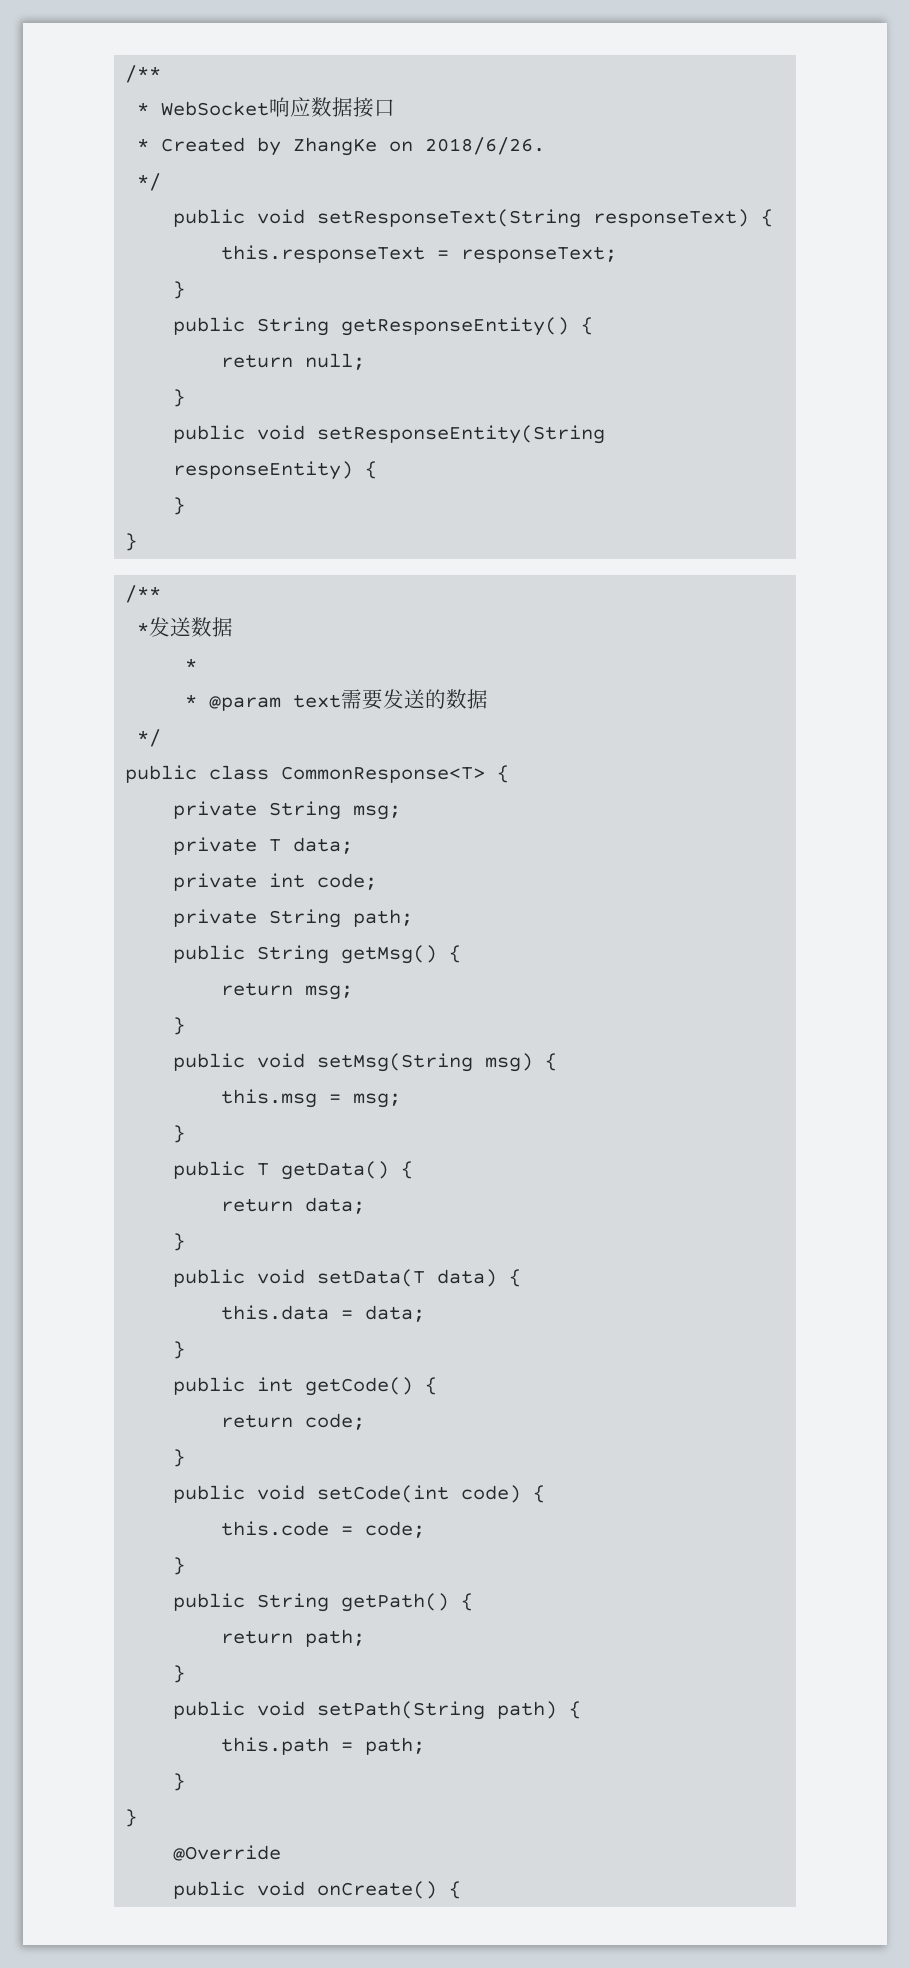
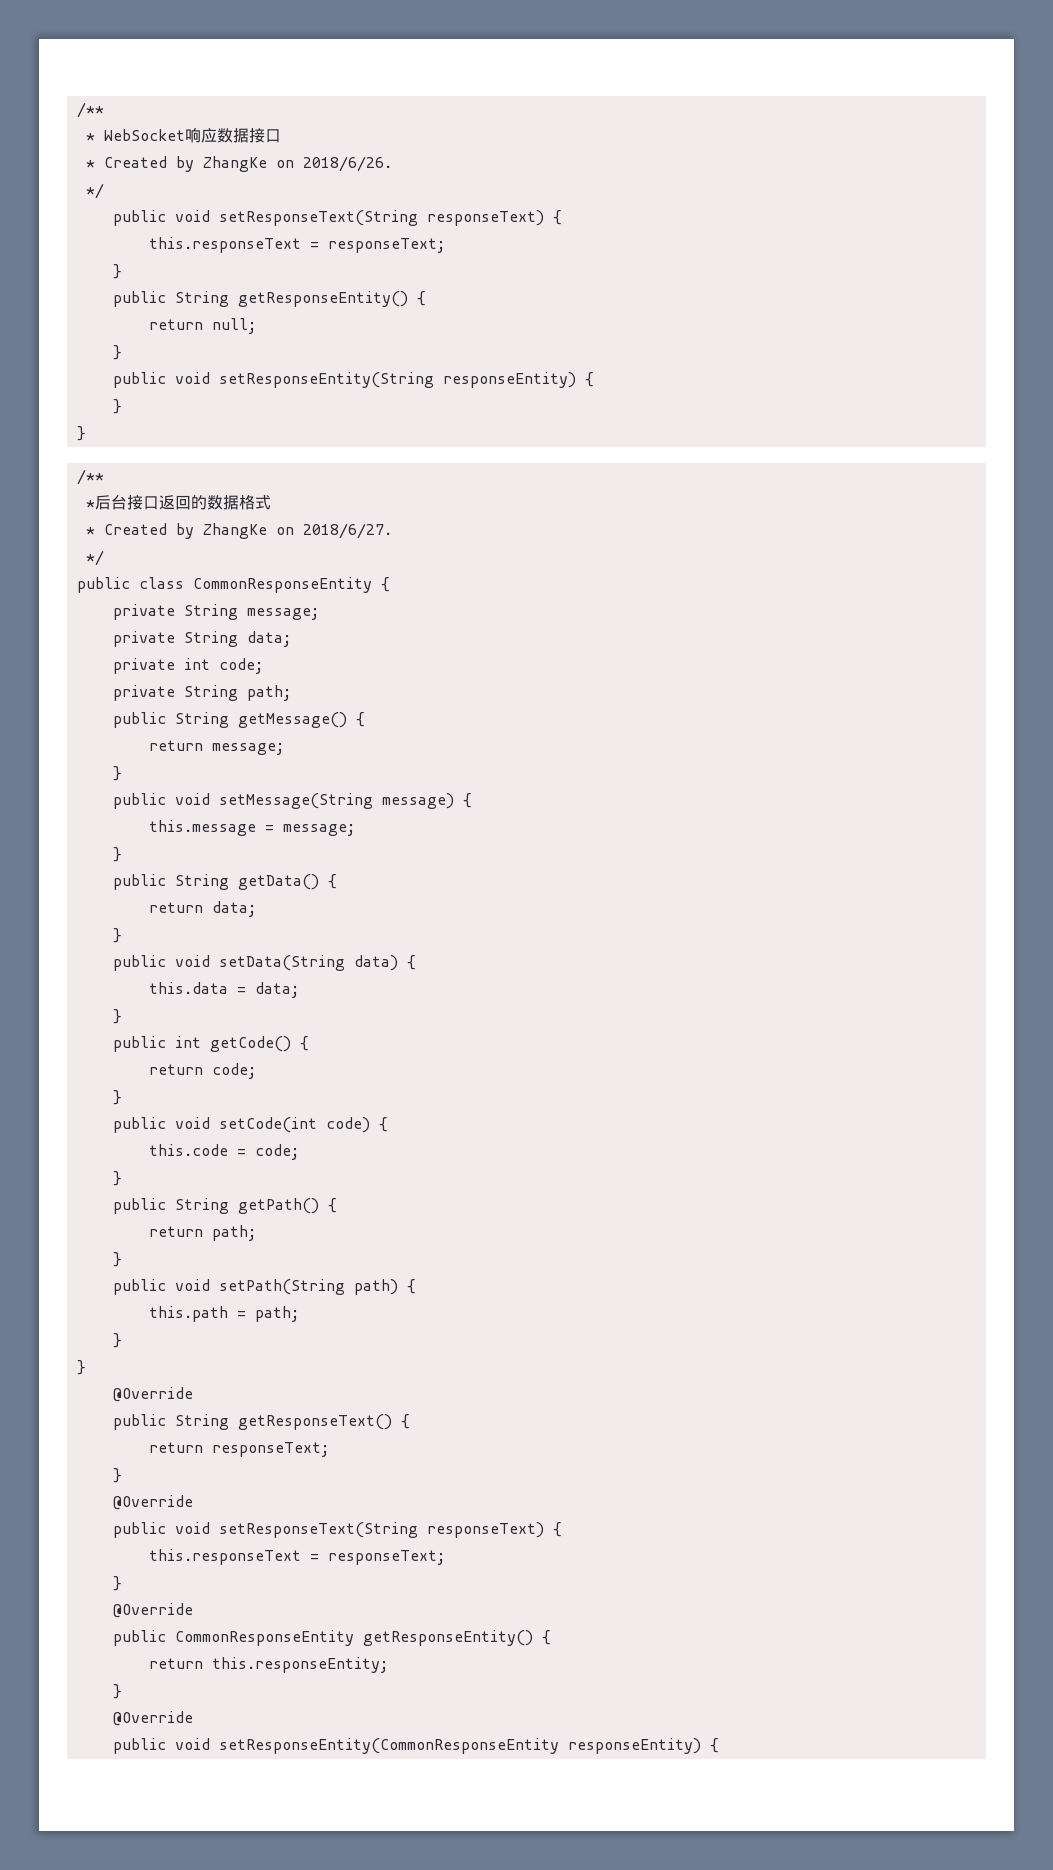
- *发送数据
- *
- * @param text需要发送的数据
+ *后台接口返回的数据格式
+ * Created by ZhangKe on 2018/6/27.
- public class CommonResponse<T> {
+ public class CommonResponseEntity {
- private String msg;
- private T data;
+ private String message;
+ private String data;
- public String getMsg() {
- return msg;
+ public String getMessage() {
+ return message;
  }
- public void setMsg(String msg) {
- this.msg = msg;
+ public void setMessage(String message) {
+ this.message = message;
  }
- public T getData() {
+ public String getData() {
- public void setData(T data) {
+ public void setData(String data) {
- public void onCreate() {
+ public String getResponseText() {
+ return responseText;
+ }
+ @Override
+ public void setResponseText(String responseText) {
+ this.responseText = responseText;
+ }
+ @Override
+ public CommonResponseEntity getResponseEntity() {
+ return this.responseEntity;
+ }
+ @Override
+ public void setResponseEntity(CommonResponseEntity responseEntity) {

